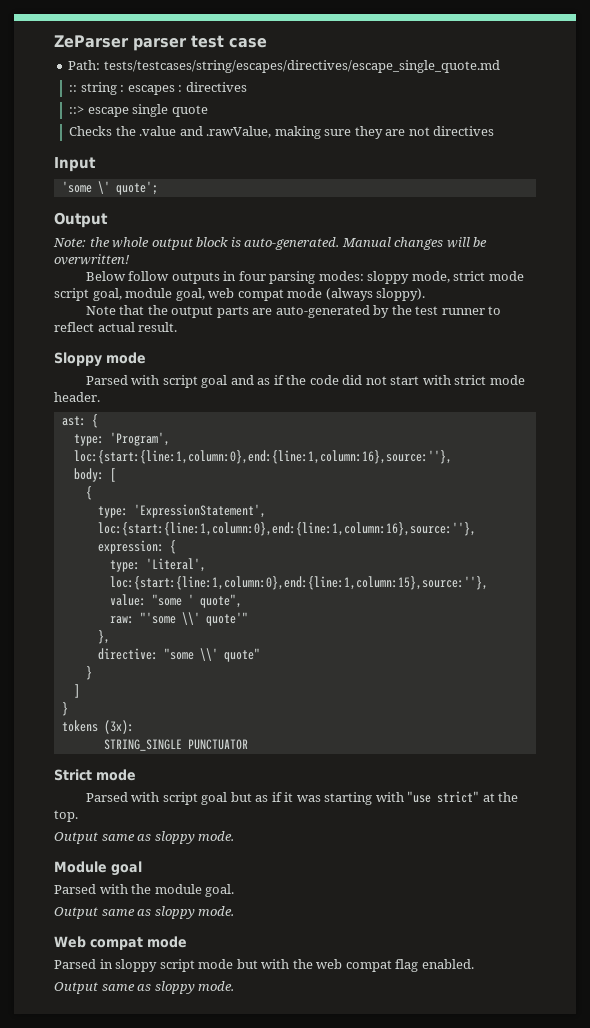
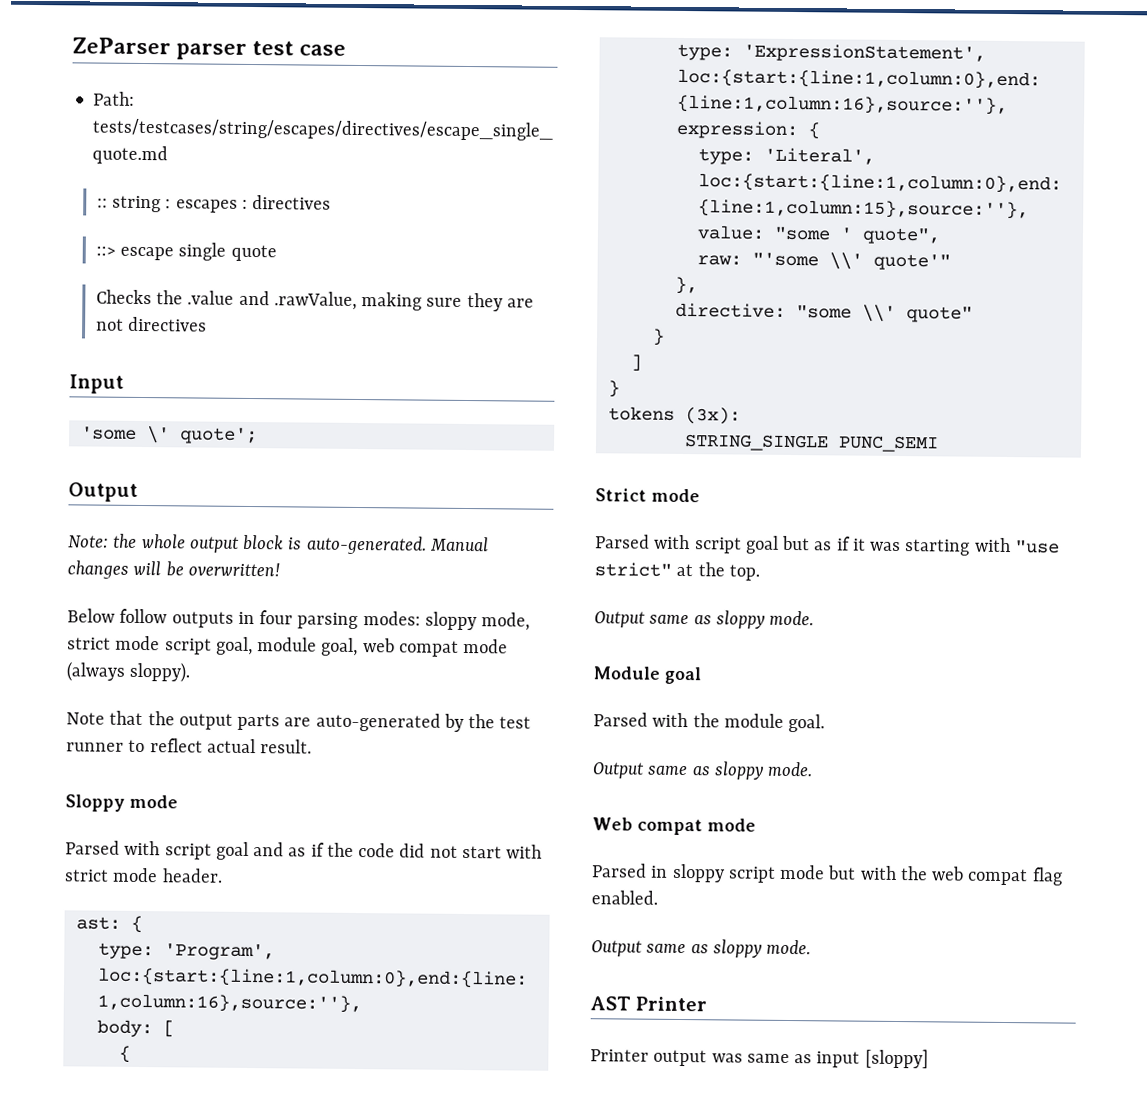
- STRING_SINGLE PUNCTUATOR
+ STRING_SINGLE PUNC_SEMI
+ AST Printer
+ Printer output was same as input [sloppy]

